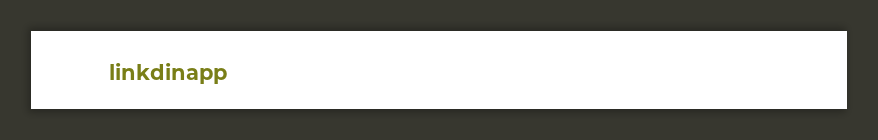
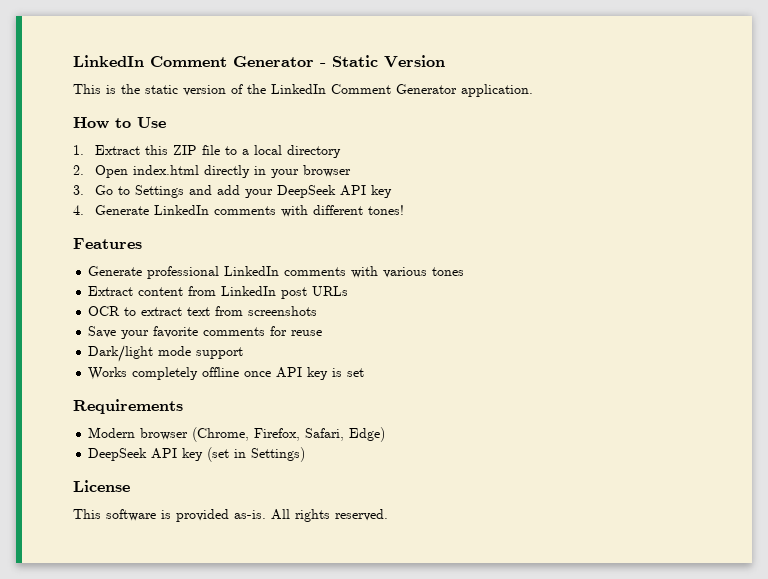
- linkdinapp
+ LinkedIn Comment Generator - Static Version
+ This is the static version of the LinkedIn Comment Generator application.
+ How to Use
+ 1. Extract this ZIP file to a local directory
+ 2. Open index.html directly in your browser
+ 3. Go to Settings and add your DeepSeek API key
+ 4. Generate LinkedIn comments with different tones!
+ Features
+ Generate professional LinkedIn comments with various tones
+ Extract content from LinkedIn post URLs
+ OCR to extract text from screenshots
+ Save your favorite comments for reuse
+ Dark/light mode support
+ Works completely offline once API key is set
+ Requirements
+ Modern browser (Chrome, Firefox, Safari, Edge)
+ DeepSeek API key (set in Settings)
+ License
+ This software is provided as-is. All rights reserved.

